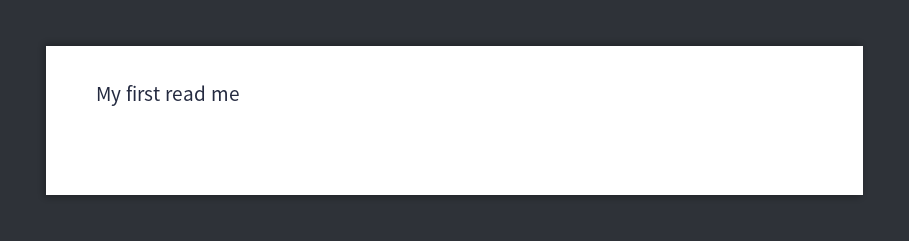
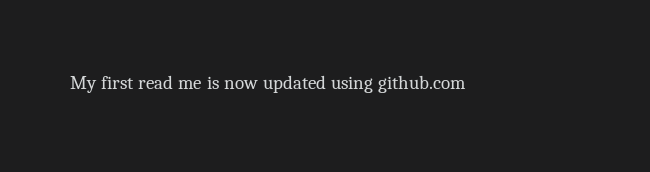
- My first read me
+ My first read me is now updated using github.com

